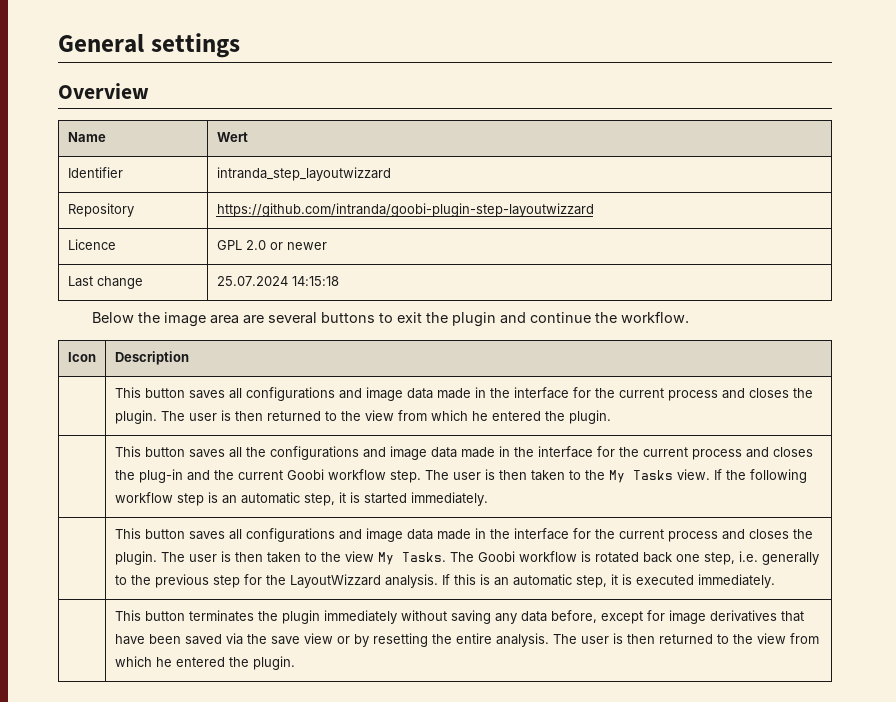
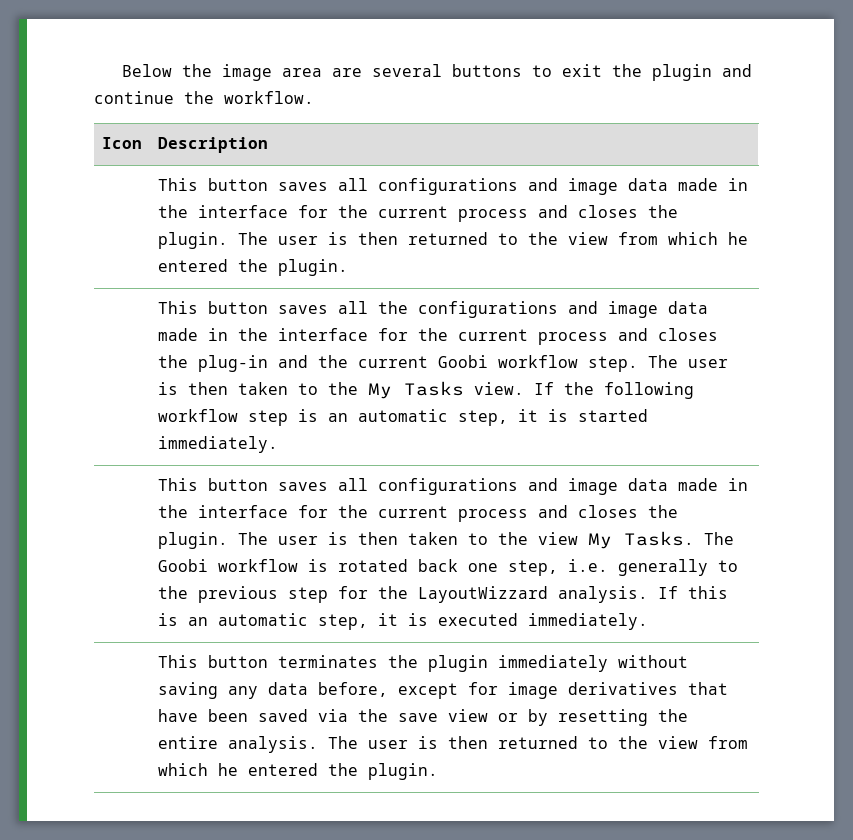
- General settings
- Overview
- Name | Wert
- Identifier | intranda_step_layoutwizzard
- Repository | https://github.com/intranda/goobi-plugin-step-layoutwizzard
- Licence | GPL 2.0 or newer
- Last change | 25.07.2024 14:15:18

